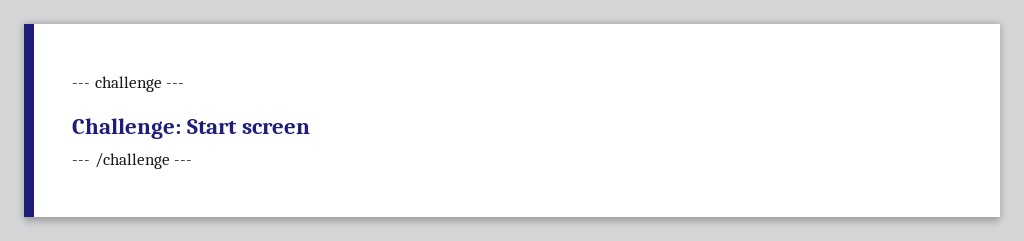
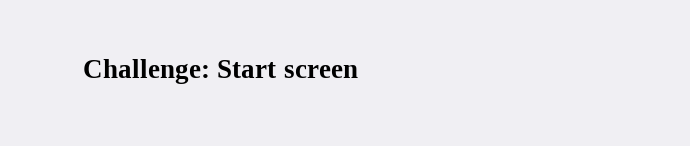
- --- challenge ---
- --- /challenge ---

